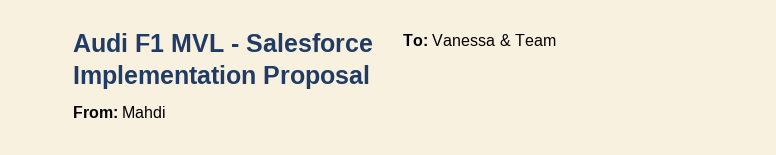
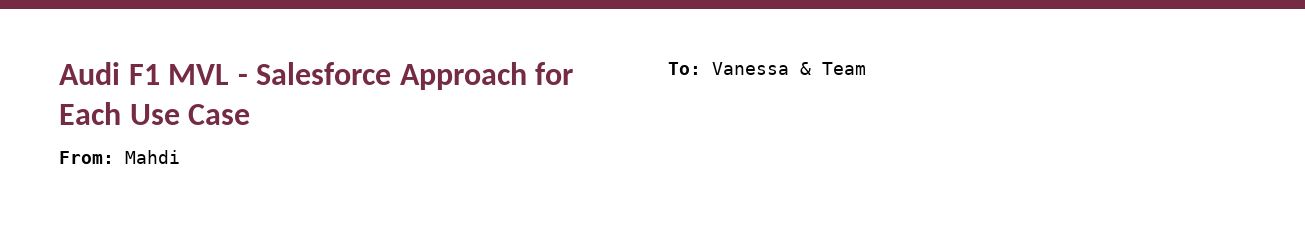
- Audi F1 MVL - Salesforce Implementation Proposal
+ Audi F1 MVL - Salesforce Approach for Each Use Case

